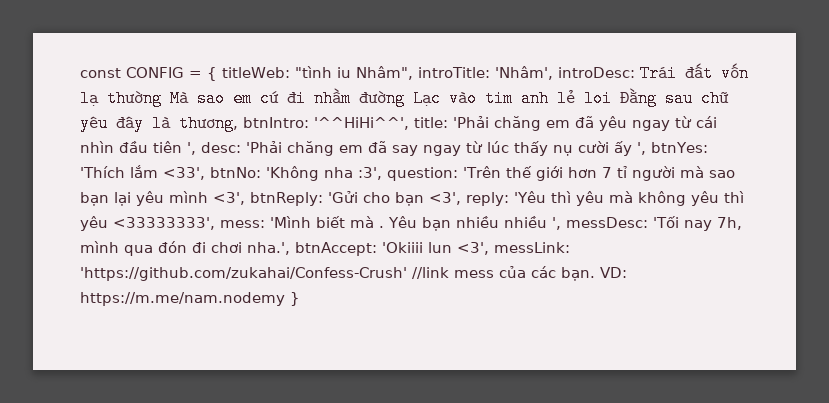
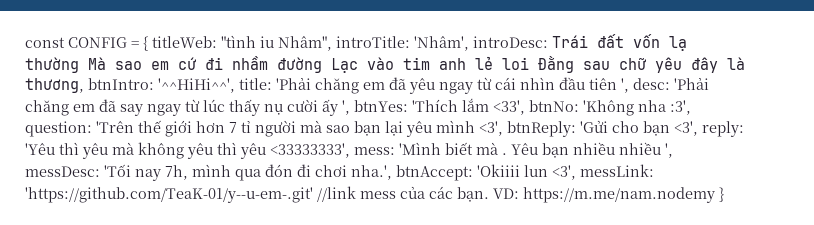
- Yêu bạn nhiều nhiều ', messDesc: 'Tối nay 7h, mình qua đón đi chơi nha.', btnAccept: 'Okiiii lun <3', messLink: 'https://github.com/zukahai/Confess-Crush' //link mess của các bạn.
+ Yêu bạn nhiều nhiều ', messDesc: 'Tối nay 7h, mình qua đón đi chơi nha.', btnAccept: 'Okiiii lun <3', messLink: 'https://github.com/TeaK-01/y--u-em-.git' //link mess của các bạn.

